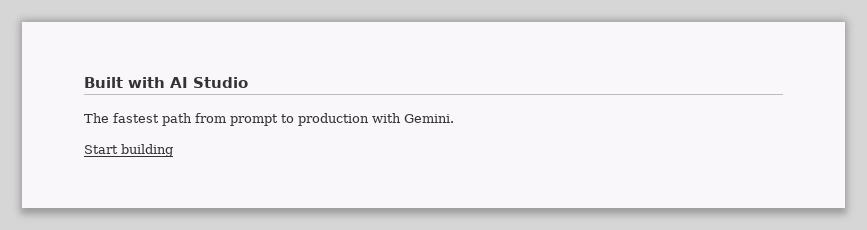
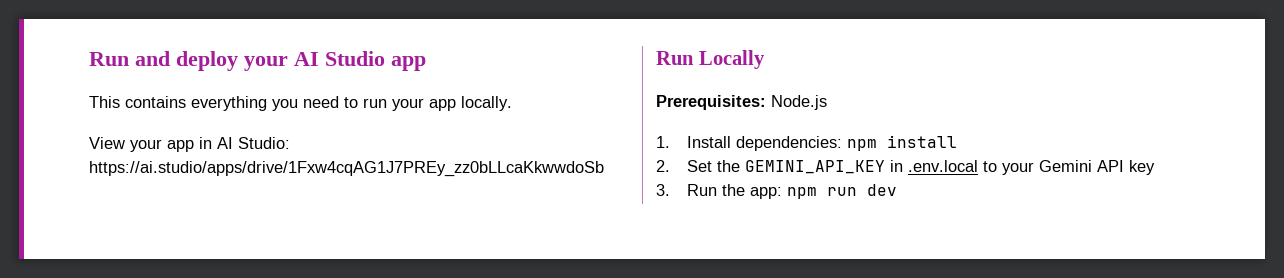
- Built with AI Studio
- The fastest path from prompt to production with Gemini.
- Start building
+ Run and deploy your AI Studio app
+ This contains everything you need to run your app locally.
+ View your app in AI Studio: https://ai.studio/apps/drive/1Fxw4cqAG1J7PREy_zz0bLLcaKkwwdoSb
+ Run Locally
+ Prerequisites: Node.js
+ 1. Install dependencies: npm install
+ 2. Set the GEMINI_API_KEY in .env.local to your Gemini API key
+ 3. Run the app: npm run dev

